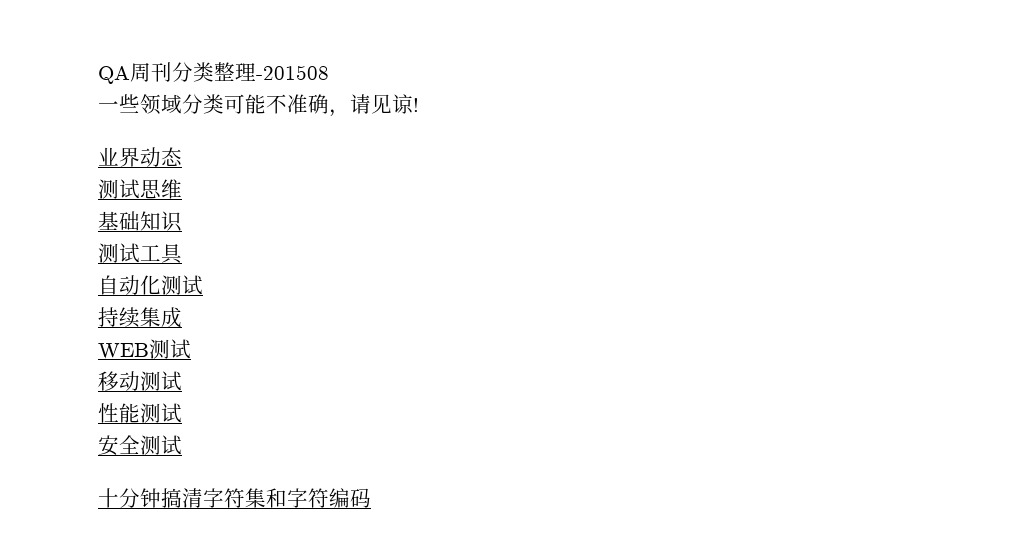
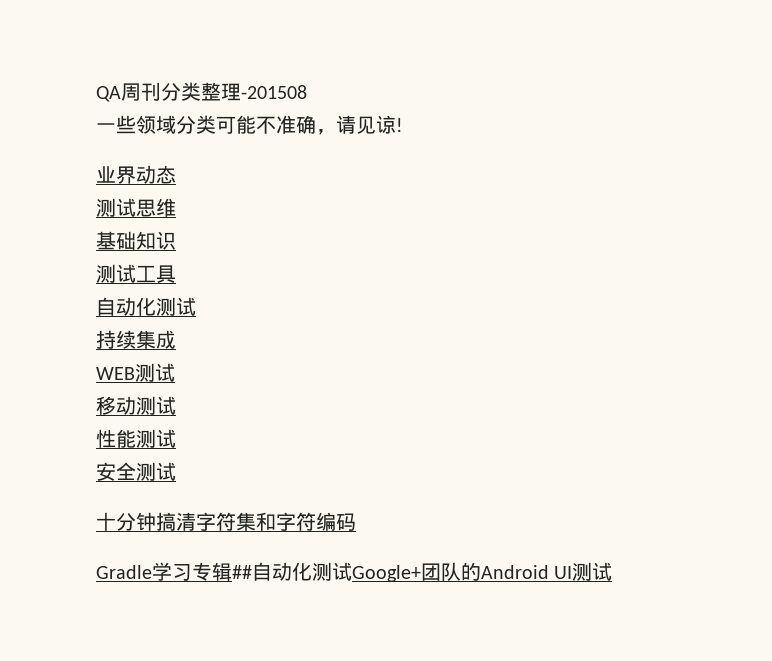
+ Gradle学习专辑##自动化测试Google+团队的Android UI测试

